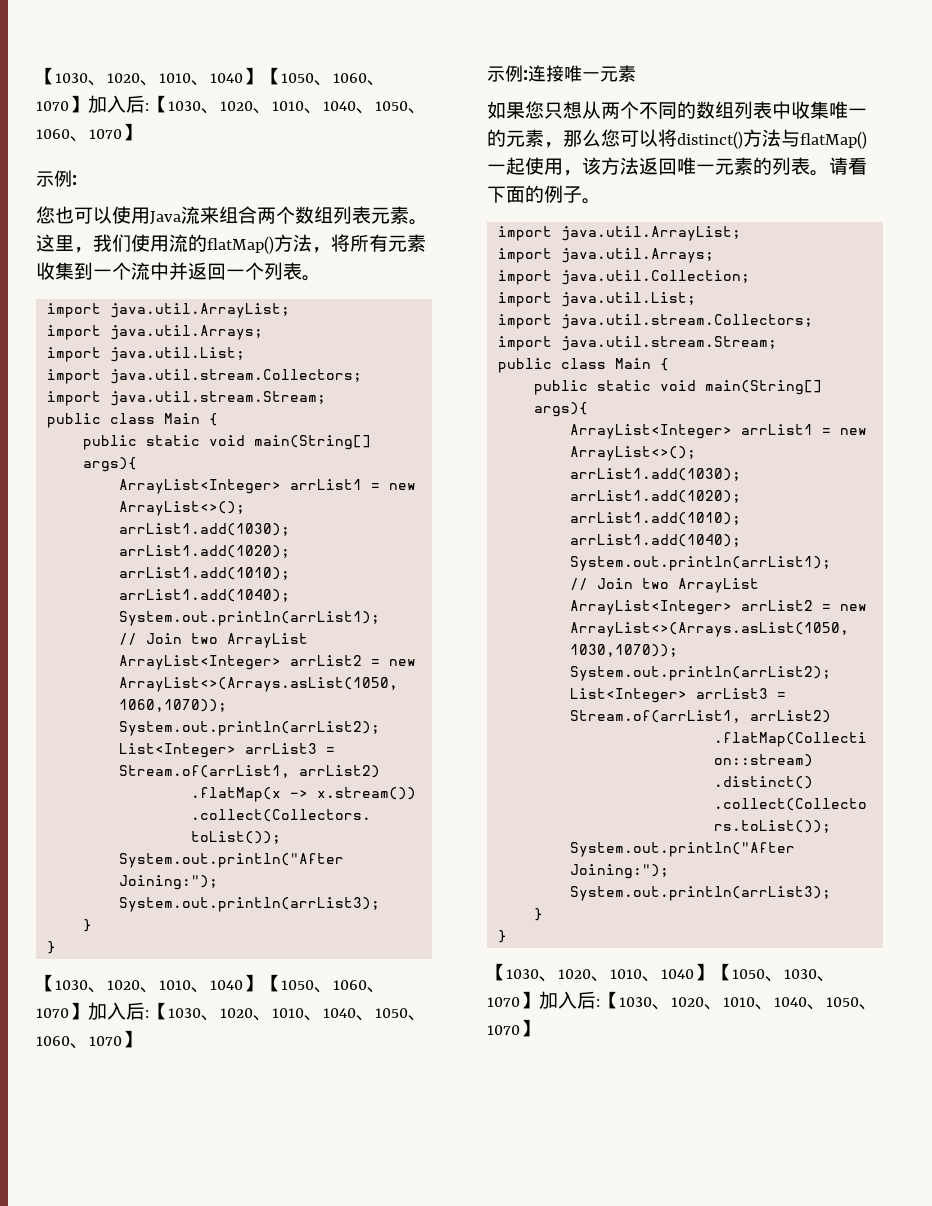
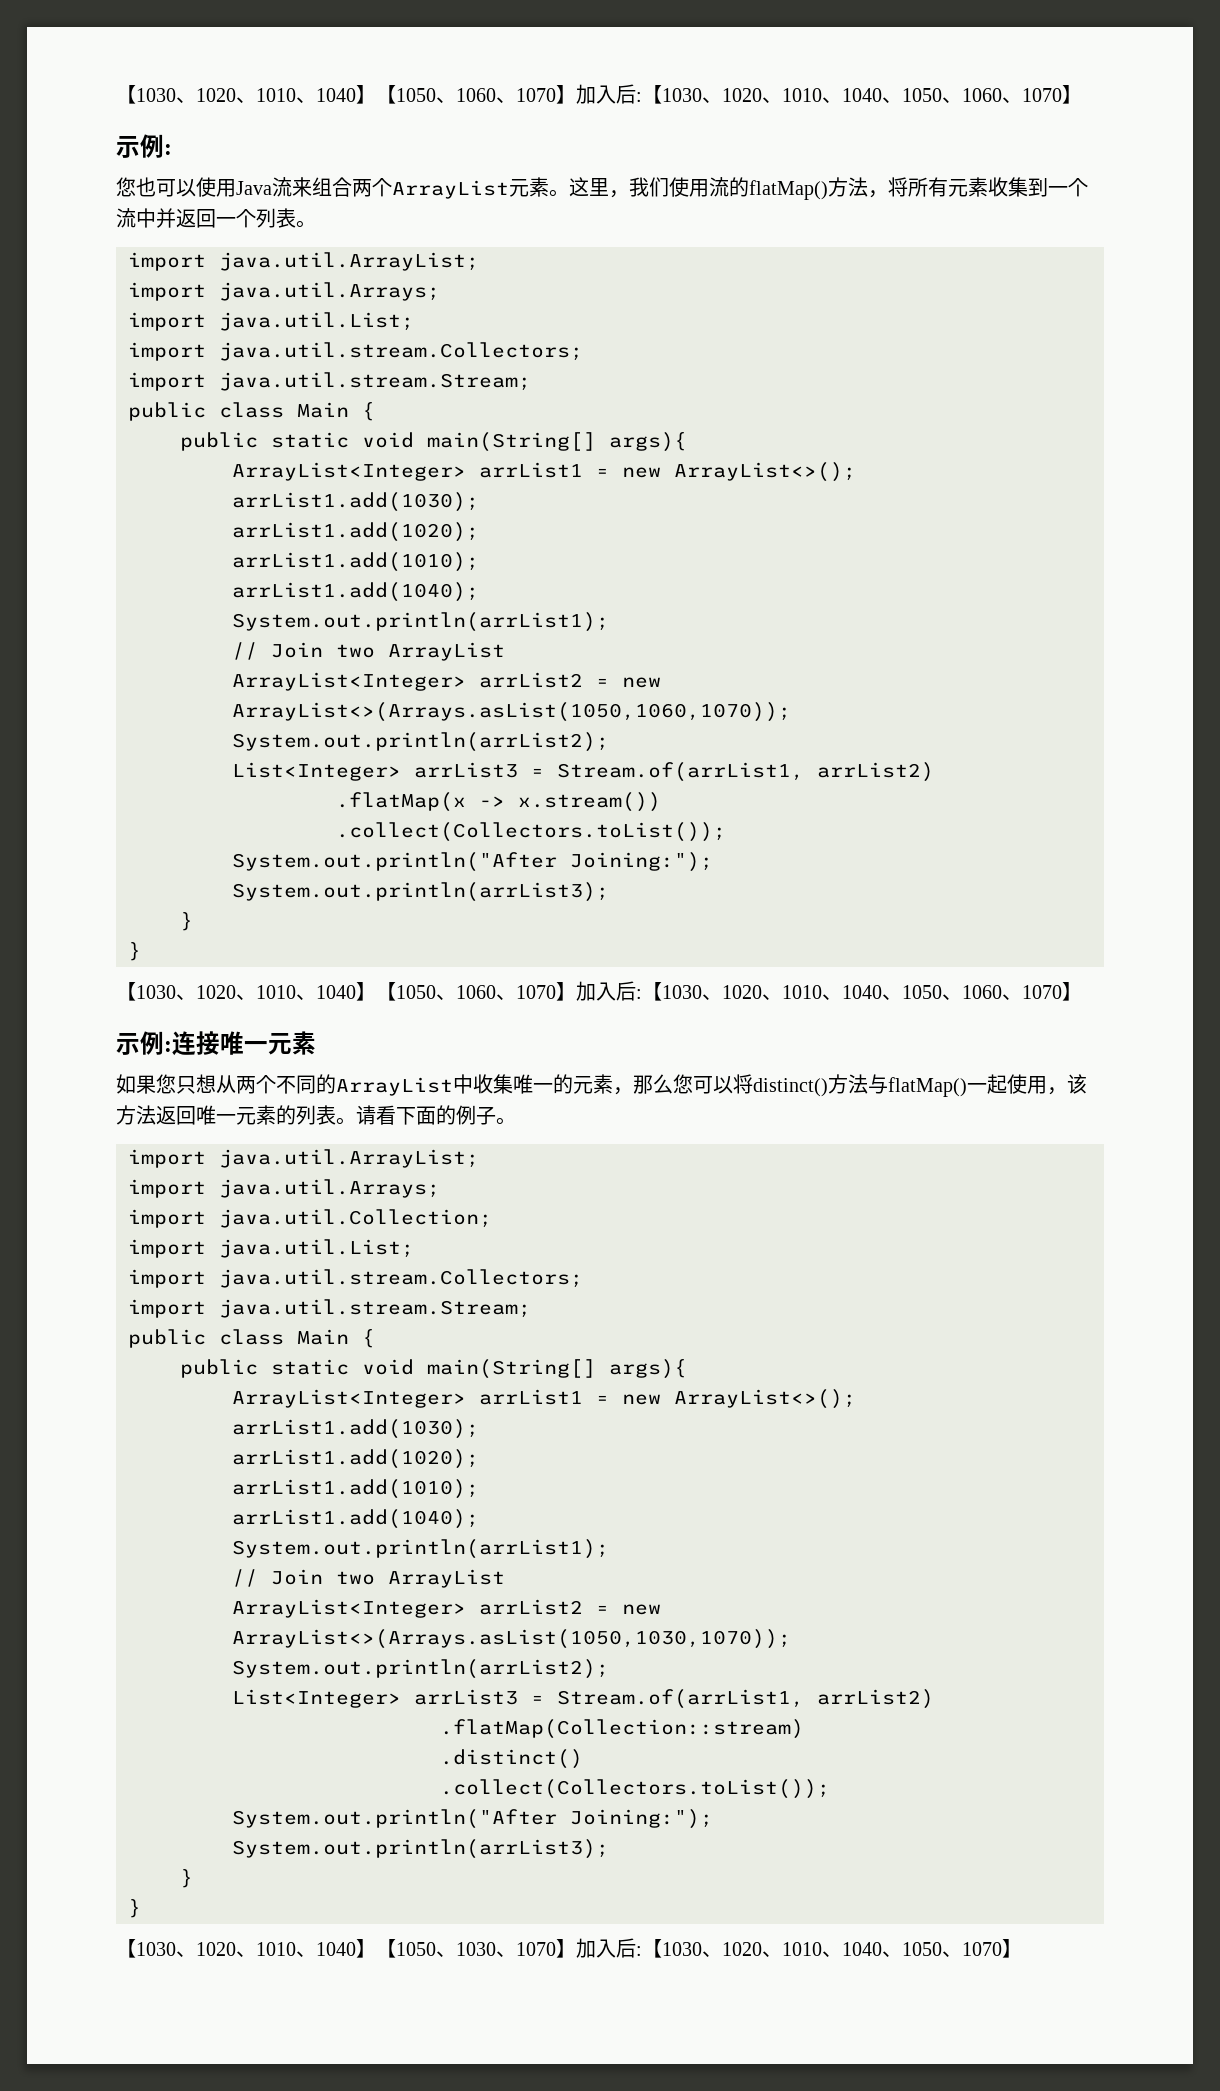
- 您也可以使用Java流来组合两个数组列表元素。
+ 您也可以使用Java流来组合两个ArrayList元素。
- 如果您只想从两个不同的数组列表中收集唯一的元素，那么您可以将distinct()方法与flatMap()一起使用，该方法返回唯一元素的列表。
+ 如果您只想从两个不同的ArrayList中收集唯一的元素，那么您可以将distinct()方法与flatMap()一起使用，该方法返回唯一元素的列表。

